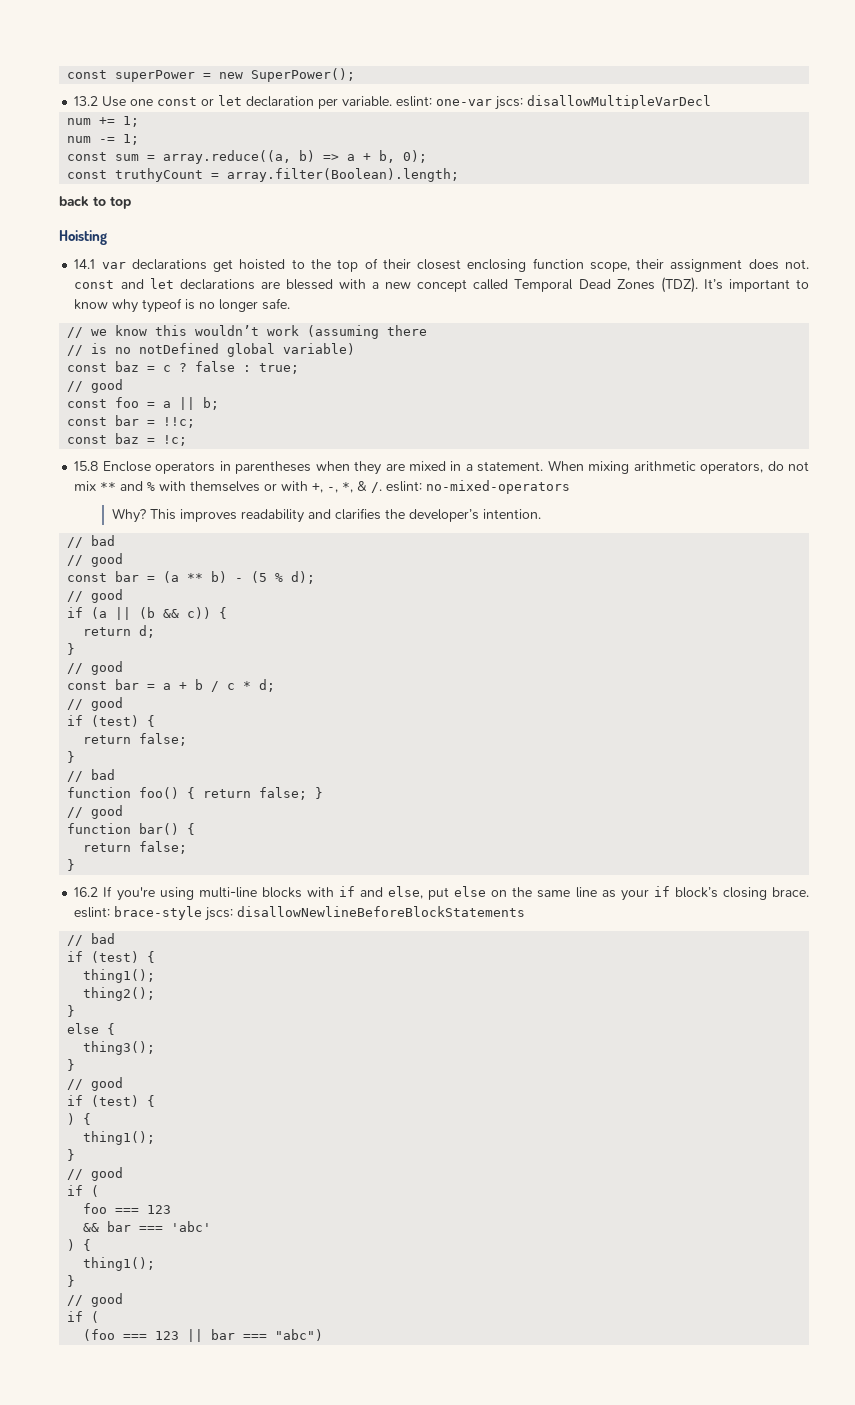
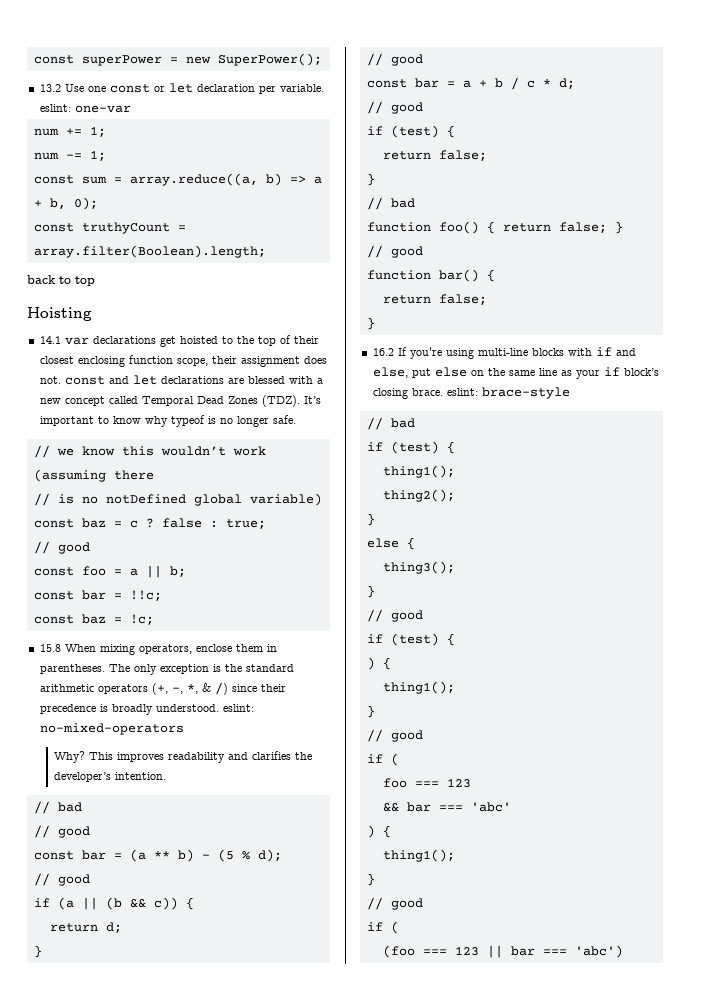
- 13.2 Use one const or let declaration per variable. eslint: one-var jscs: disallowMultipleVarDecl
+ 13.2 Use one const or let declaration per variable. eslint: one-var
- 15.8 Enclose operators in parentheses when they are mixed in a statement. When mixing arithmetic operators, do not mix ** and % with themselves or with +, -, *, & /. eslint: no-mixed-operators
+ 15.8 When mixing operators, enclose them in parentheses. The only exception is the standard arithmetic operators (+, -, *, & /) since their precedence is broadly understood. eslint: no-mixed-operators
- 16.2 If you're using multi-line blocks with if and else, put else on the same line as your if block’s closing brace. eslint: brace-style jscs: disallowNewlineBeforeBlockStatements
+ 16.2 If you're using multi-line blocks with if and else, put else on the same line as your if block’s closing brace. eslint: brace-style
- (foo === 123 || bar === "abc")
+ (foo === 123 || bar === 'abc')

